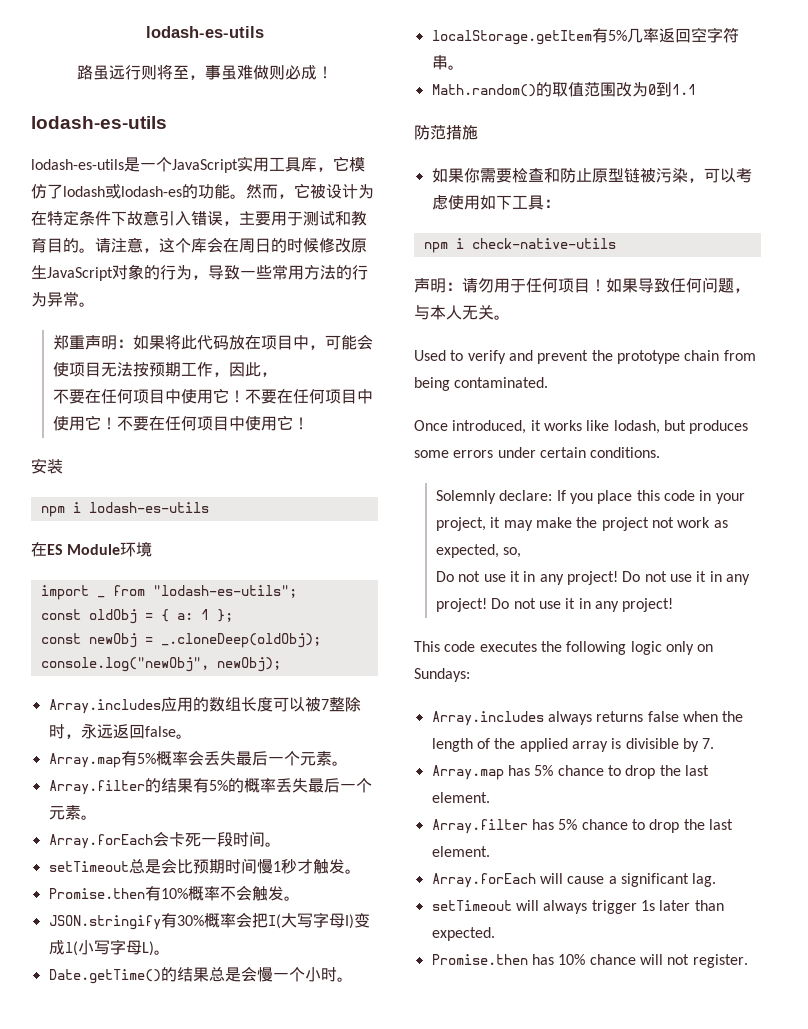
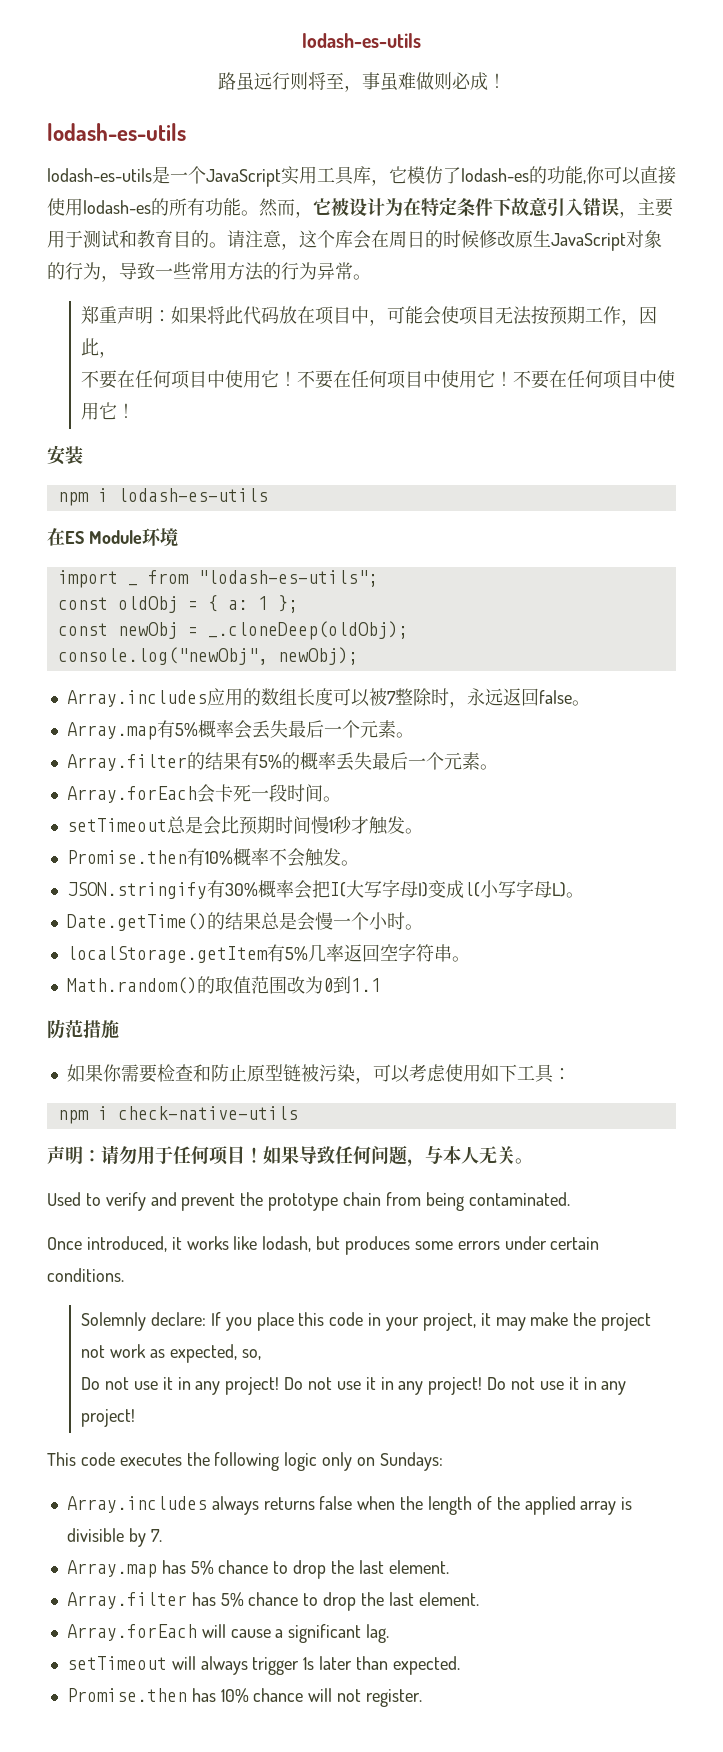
- lodash-es-utils是一个JavaScript实用工具库，它模仿了lodash或lodash-es的功能。
+ lodash-es-utils是一个JavaScript实用工具库，它模仿了lodash-es的功能,你可以直接使用lodash-es的所有功能。

